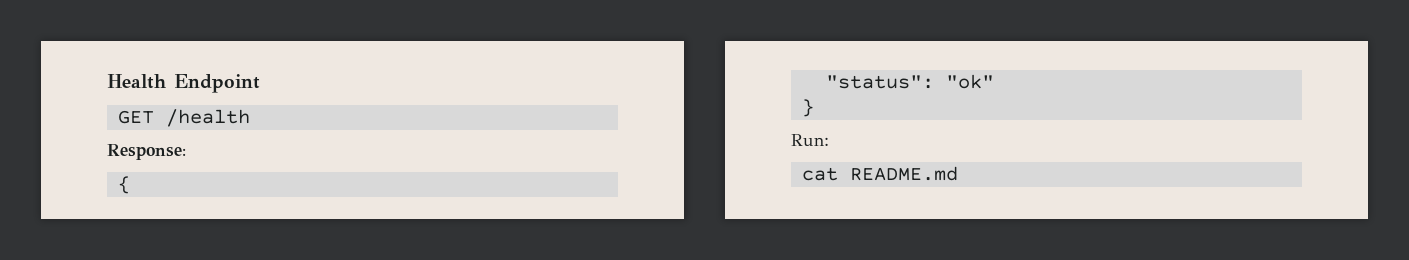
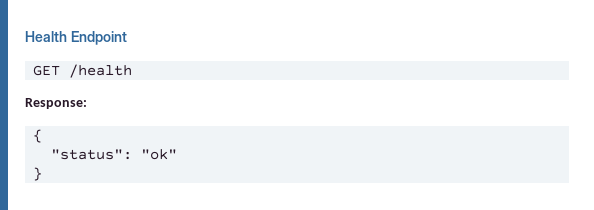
- Run:
- cat README.md

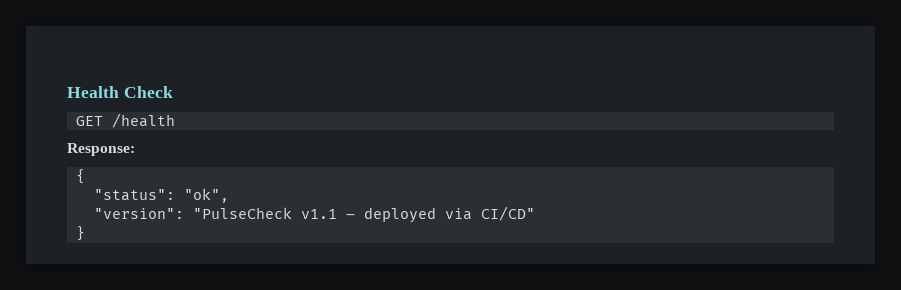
- Health Endpoint
+ Health Check
- "status": "ok"
+ "status": "ok",
+ "version": "PulseCheck v1.1 – deployed via CI/CD"

